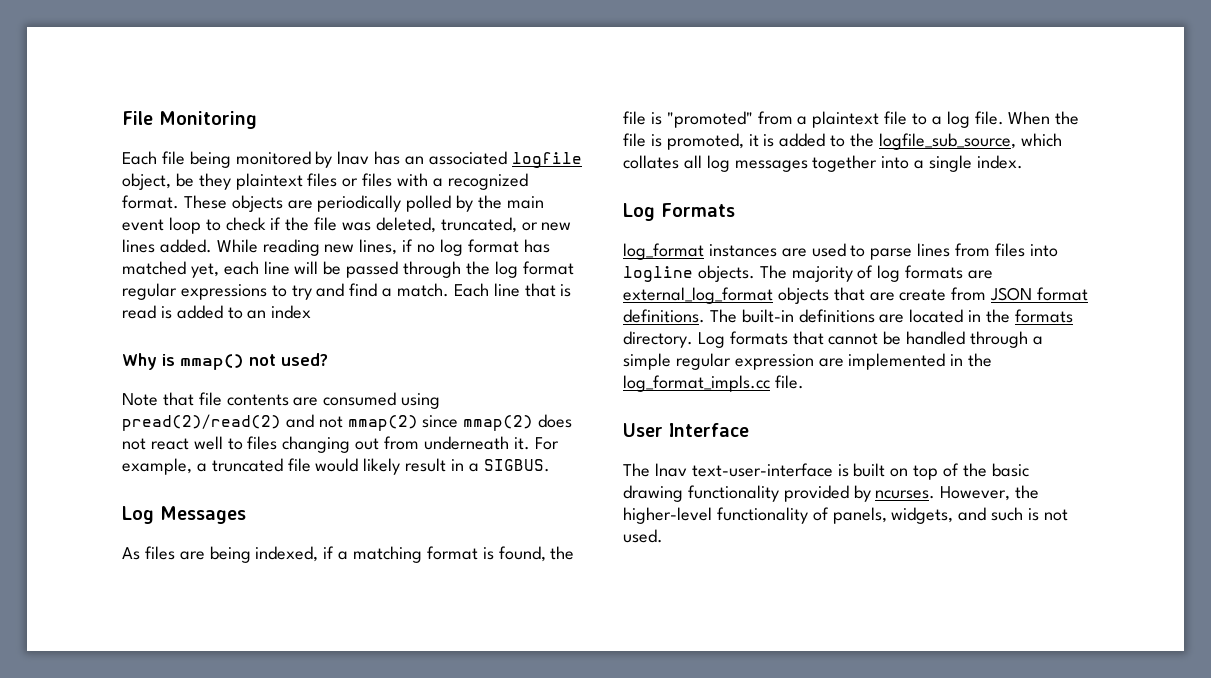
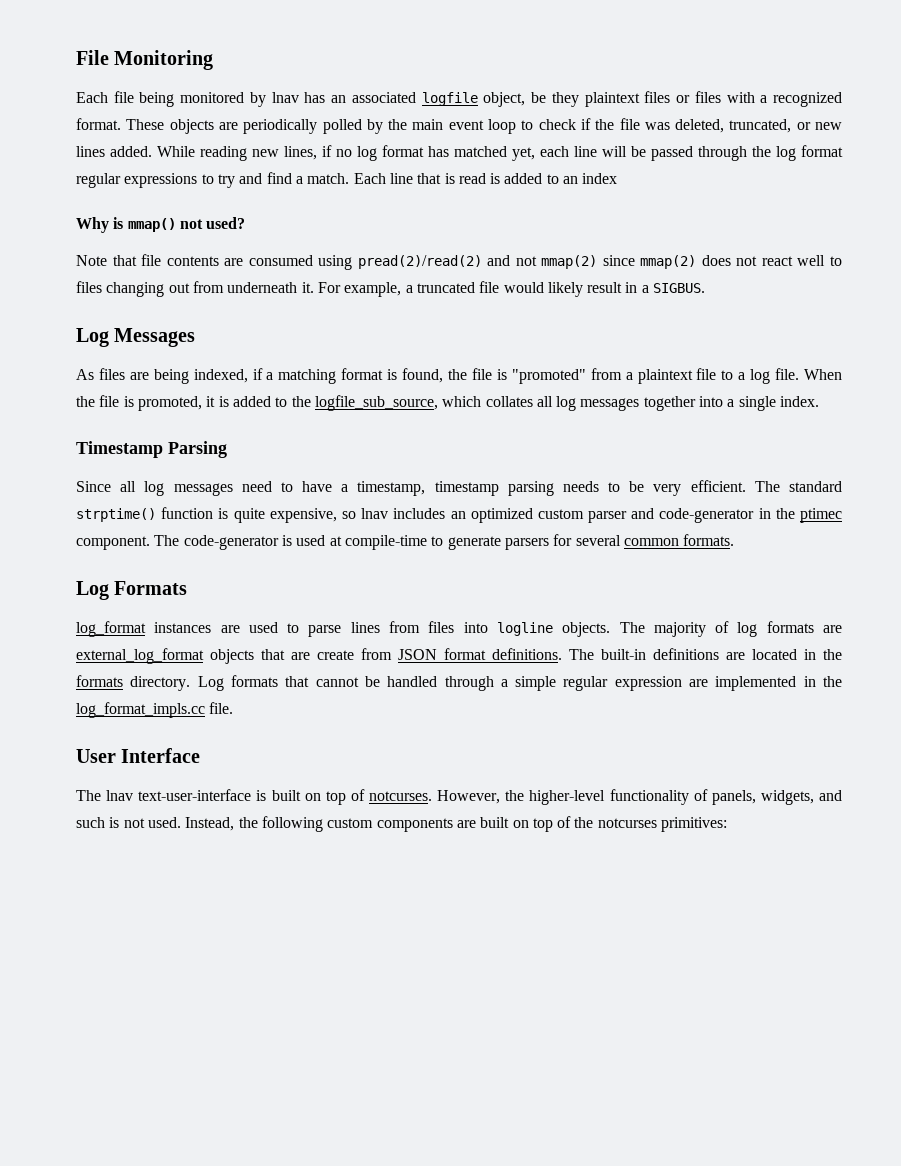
+ Timestamp Parsing
+ Since all log messages need to have a timestamp, timestamp parsing needs to be very efficient. The standard strptime() function is quite expensive, so lnav includes an optimized custom parser and code-generator in the ptimec component. The code-generator is used at compile-time to generate parsers for several common formats.
- The lnav text-user-interface is built on top of the basic drawing functionality provided by ncurses.
+ The lnav text-user-interface is built on top of notcurses.
+ Instead, the following custom components are built on top of the notcurses primitives:

